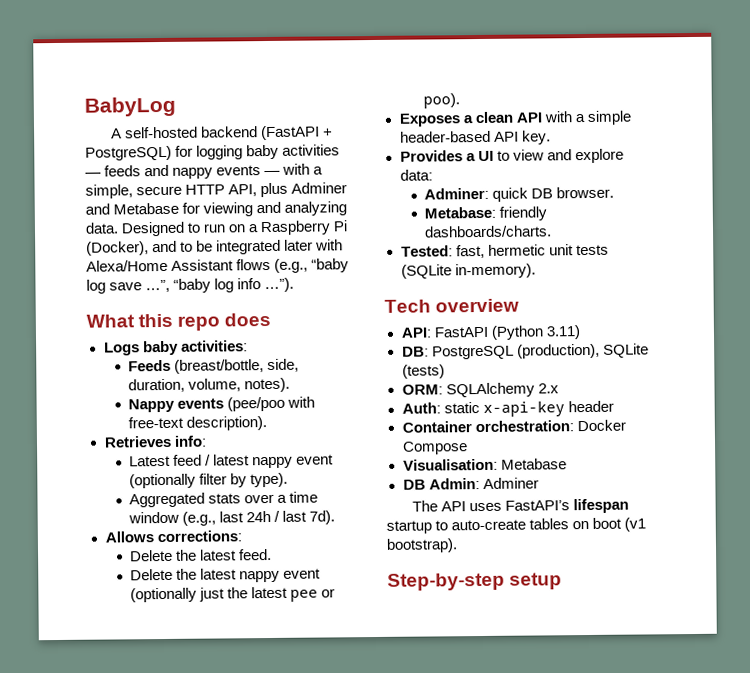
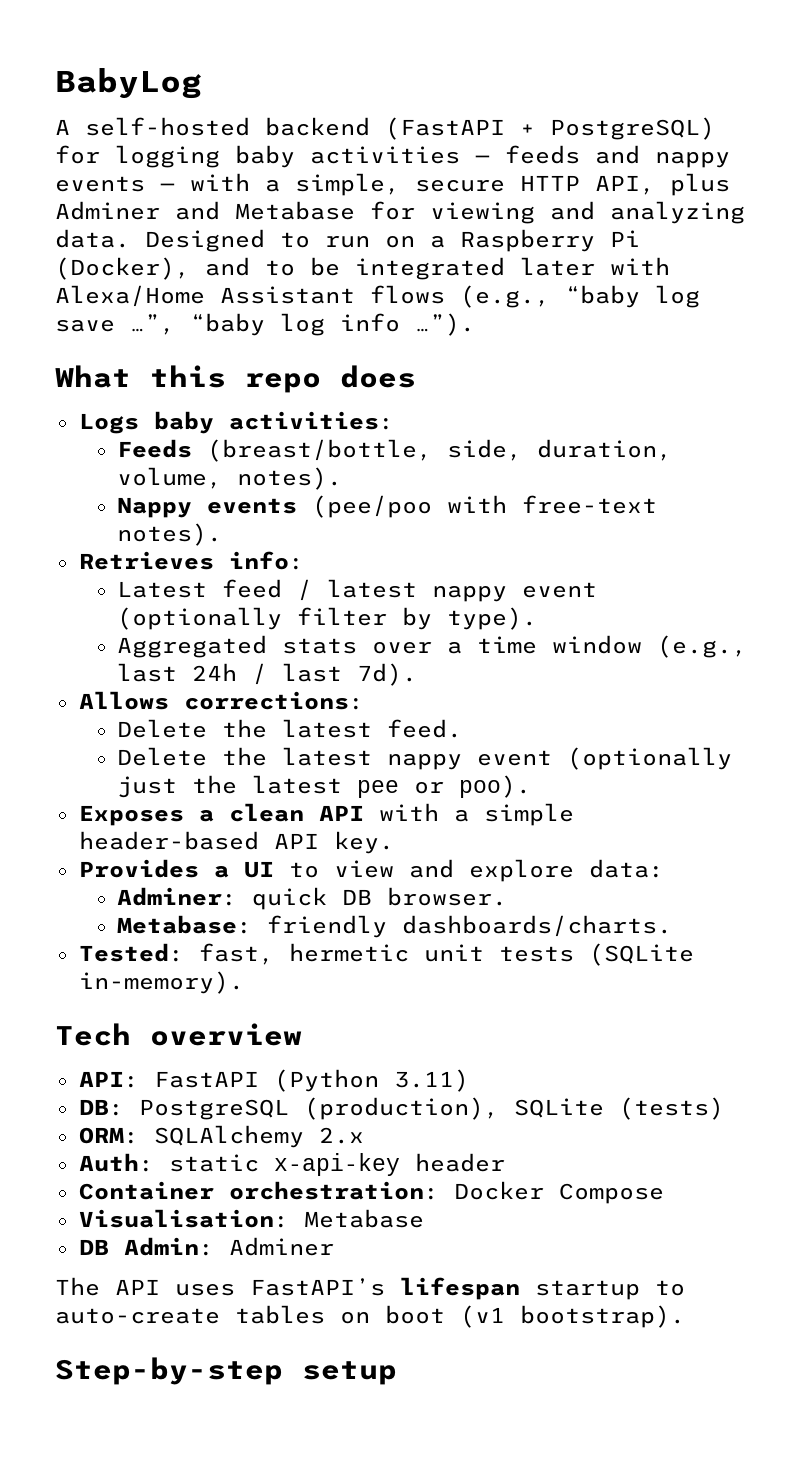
- Nappy events (pee/poo with free-text description).
+ Nappy events (pee/poo with free-text notes).

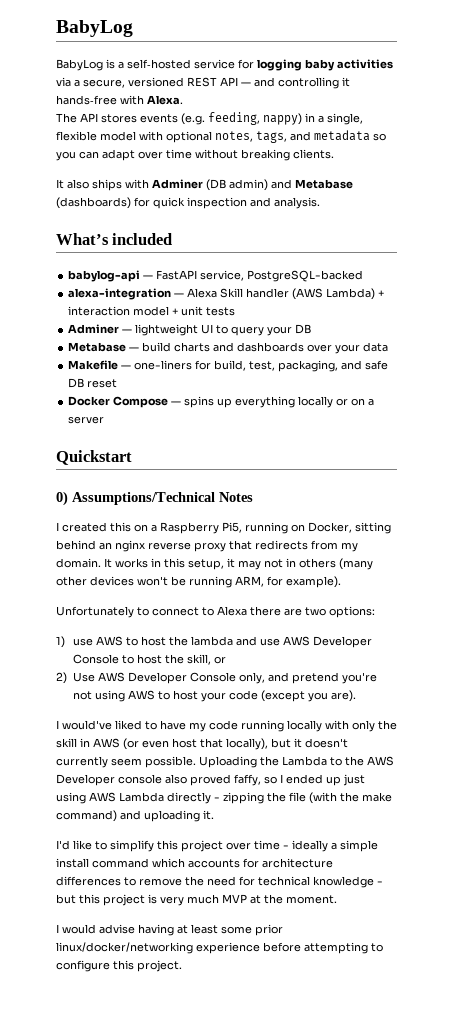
- A self-hosted backend (FastAPI + PostgreSQL) for logging baby activities — feeds and nappy events — with a simple, secure HTTP API, plus Adminer and Metabase for viewing and analyzing data. Designed to run on a Raspberry Pi (Docker), and to be integrated later with Alexa/Home Assistant flows (e.g., “baby log save …”, “baby log info …”).
- What this repo does
- Logs baby activities:
- Feeds (breast/bottle, side, duration, volume, notes).
- Nappy events (pee/poo with free-text notes).
- Retrieves info:
- Latest feed / latest nappy event (optionally filter by type).
- Aggregated stats over a time window (e.g., last 24h / last 7d).
- Allows corrections:
- Delete the latest feed.
- Delete the latest nappy event (optionally just the latest pee or poo).
- Exposes a clean API with a simple header-based API key.
- Provides a UI to view and explore data:
- Adminer: quick DB browser.
- Metabase: friendly dashboards/charts.
- Tested: fast, hermetic unit tests (SQLite in-memory).
- Tech overview
- API: FastAPI (Python 3.11)
- DB: PostgreSQL (production), SQLite (tests)
- ORM: SQLAlchemy 2.x
- Auth: static x-api-key header
- Container orchestration: Docker Compose
- Visualisation: Metabase
- DB Admin: Adminer
- The API uses FastAPI’s lifespan startup to auto-create tables on boot (v1 bootstrap).
- Step-by-step setup
+ BabyLog is a self‑hosted service for logging baby activities via a secure, versioned REST API — and controlling it hands‑free with Alexa.
+ The API stores events (e.g. feeding, nappy) in a single, flexible model with optional notes, tags, and metadata so you can adapt over time without breaking clients.
+ It also ships with Adminer (DB admin) and Metabase (dashboards) for quick inspection and analysis.
+ What’s included
+ babylog-api — FastAPI service, PostgreSQL-backed
+ alexa-integration — Alexa Skill handler (AWS Lambda) + interaction model + unit tests
+ Adminer — lightweight UI to query your DB
+ Metabase — build charts and dashboards over your data
+ Makefile — one-liners for build, test, packaging, and safe DB reset
+ Docker Compose — spins up everything locally or on a server
+ Quickstart
+ 0) Assumptions/Technical Notes
+ I created this on a Raspberry Pi5, running on Docker, sitting behind an nginx reverse proxy that redirects from my domain. It works in this setup, it may not in others (many other devices won't be running ARM, for example).
+ Unfortunately to connect to Alexa there are two options:
+ 1) use AWS to host the lambda and use AWS Developer Console to host the skill, or
+ 2) Use AWS Developer Console only, and pretend you're not using AWS to host your code (except you are).
+ I would've liked to have my code running locally with only the skill in AWS (or even host that locally), but it doesn't currently seem possible. Uploading the Lambda to the AWS Developer console also proved faffy, so I ended up just using AWS Lambda directly - zipping the file (with the make command) and uploading it.
+ I'd like to simplify this project over time - ideally a simple install command which accounts for architecture differences to remove the need for technical knowledge - but this project is very much MVP at the moment.
+ I would advise having at least some prior linux/docker/networking experience before attempting to configure this project.

